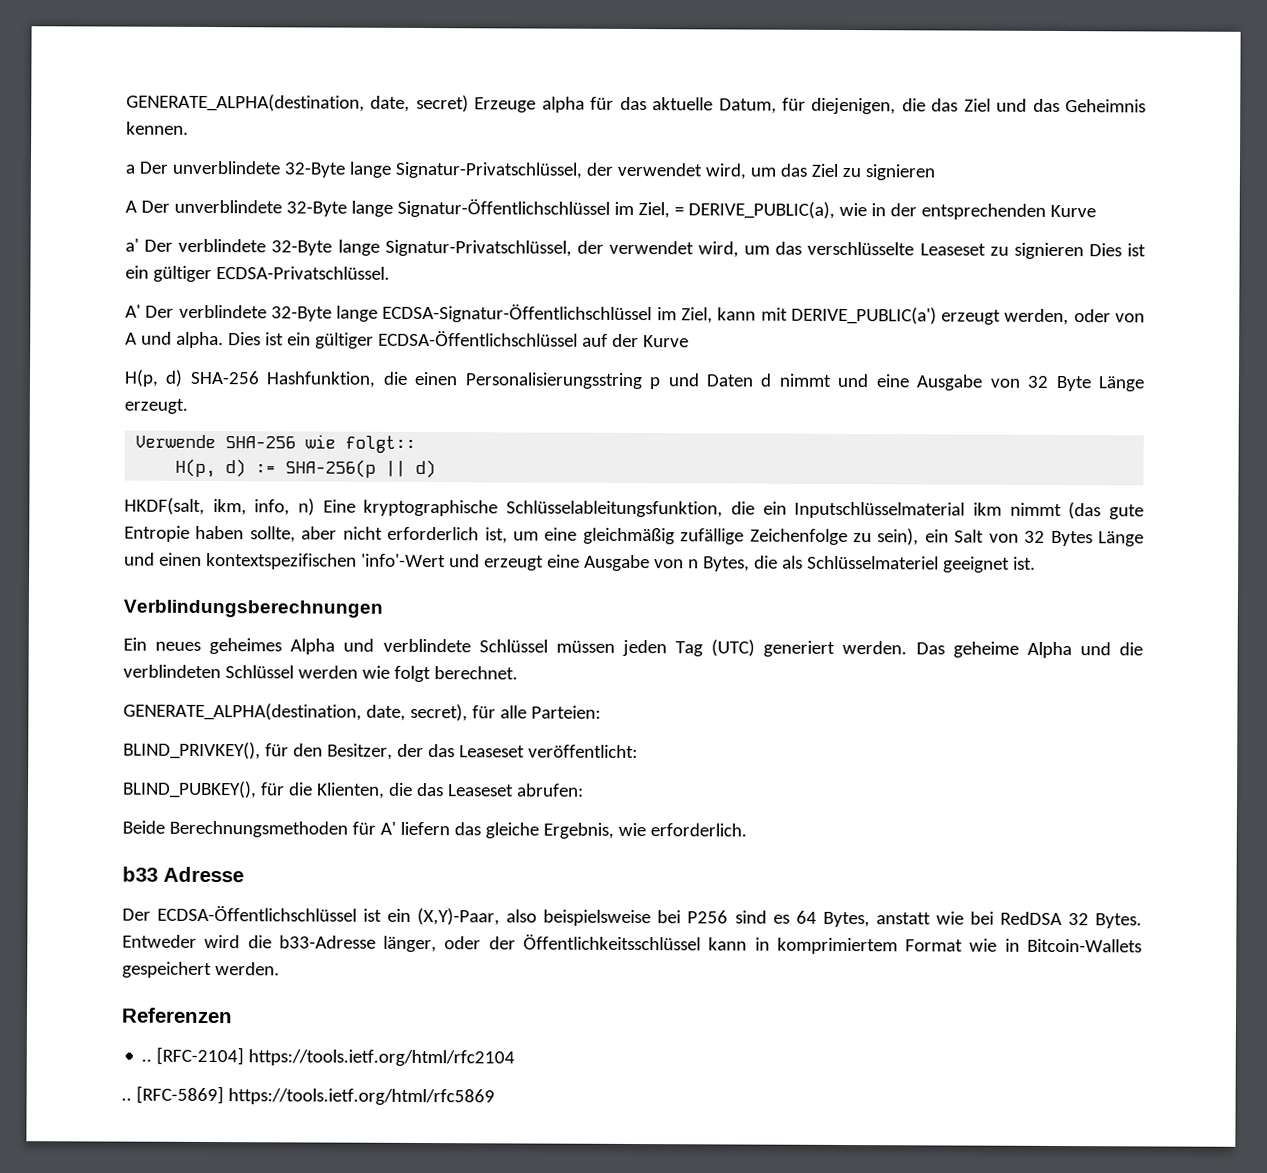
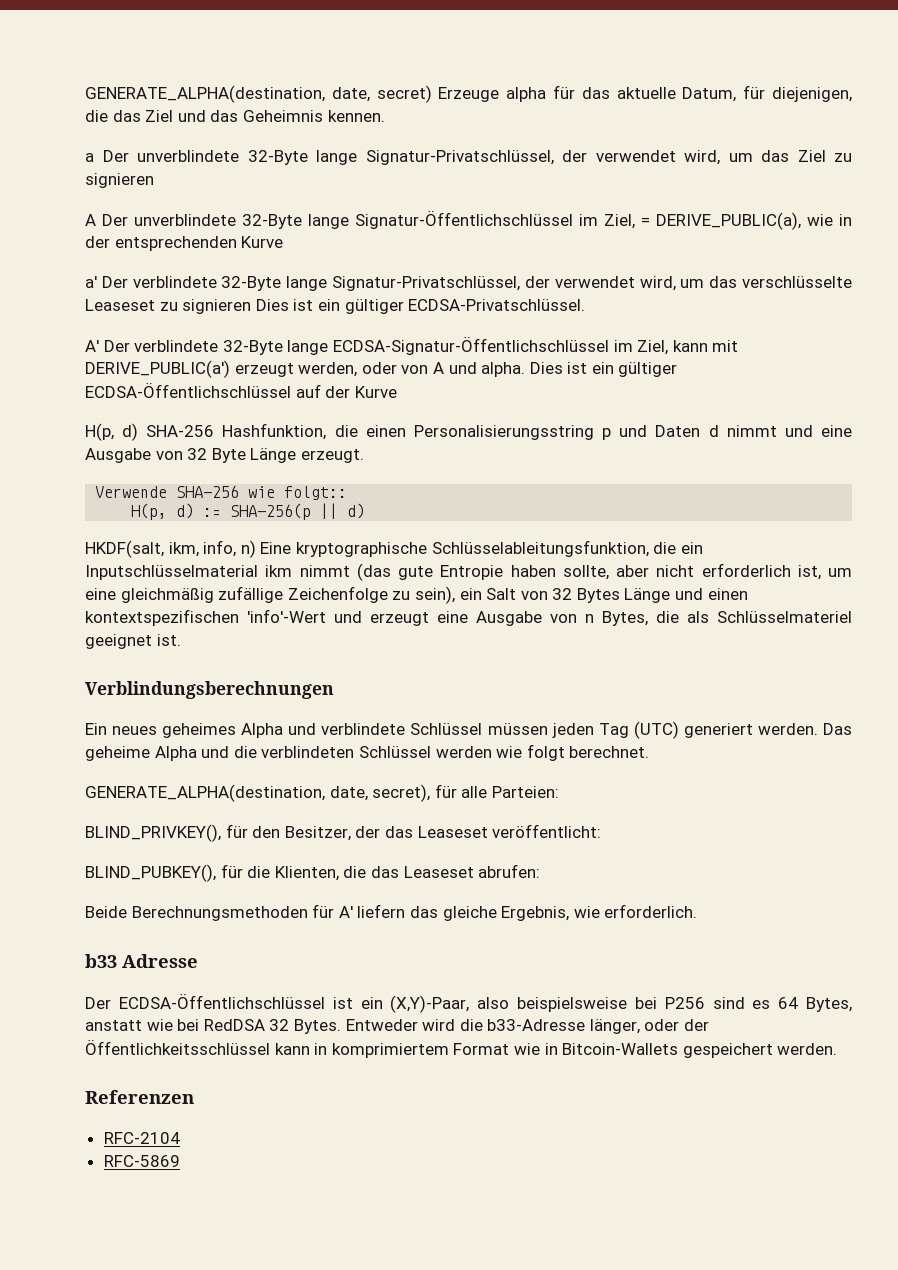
- .. [RFC-2104] https://tools.ietf.org/html/rfc2104
- .. [RFC-5869] https://tools.ietf.org/html/rfc5869
+ RFC-2104
+ RFC-5869

